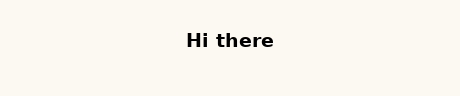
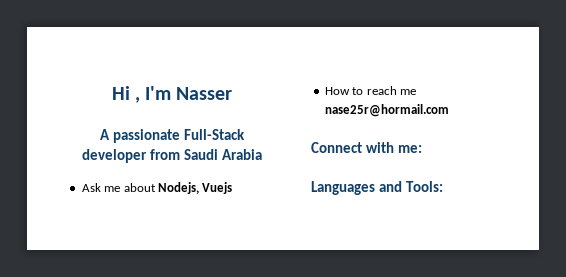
- Hi there
+ Hi , I'm Nasser
+ A passionate Full-Stack developer from Saudi Arabia
+ Ask me about Nodejs, Vuejs
+ How to reach me nase25r@hormail.com
+ Connect with me:
+ Languages and Tools:

